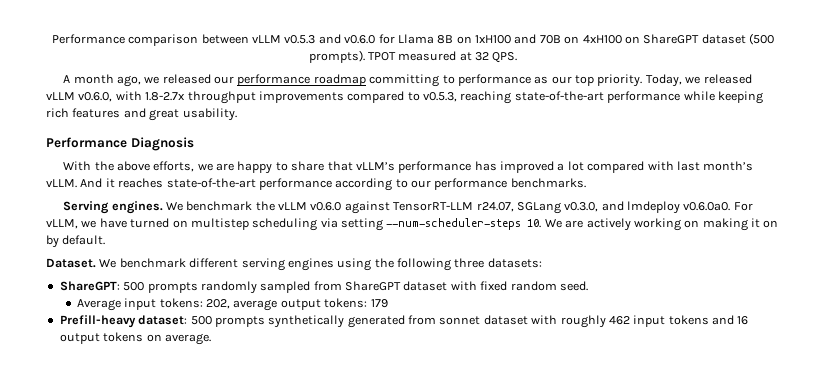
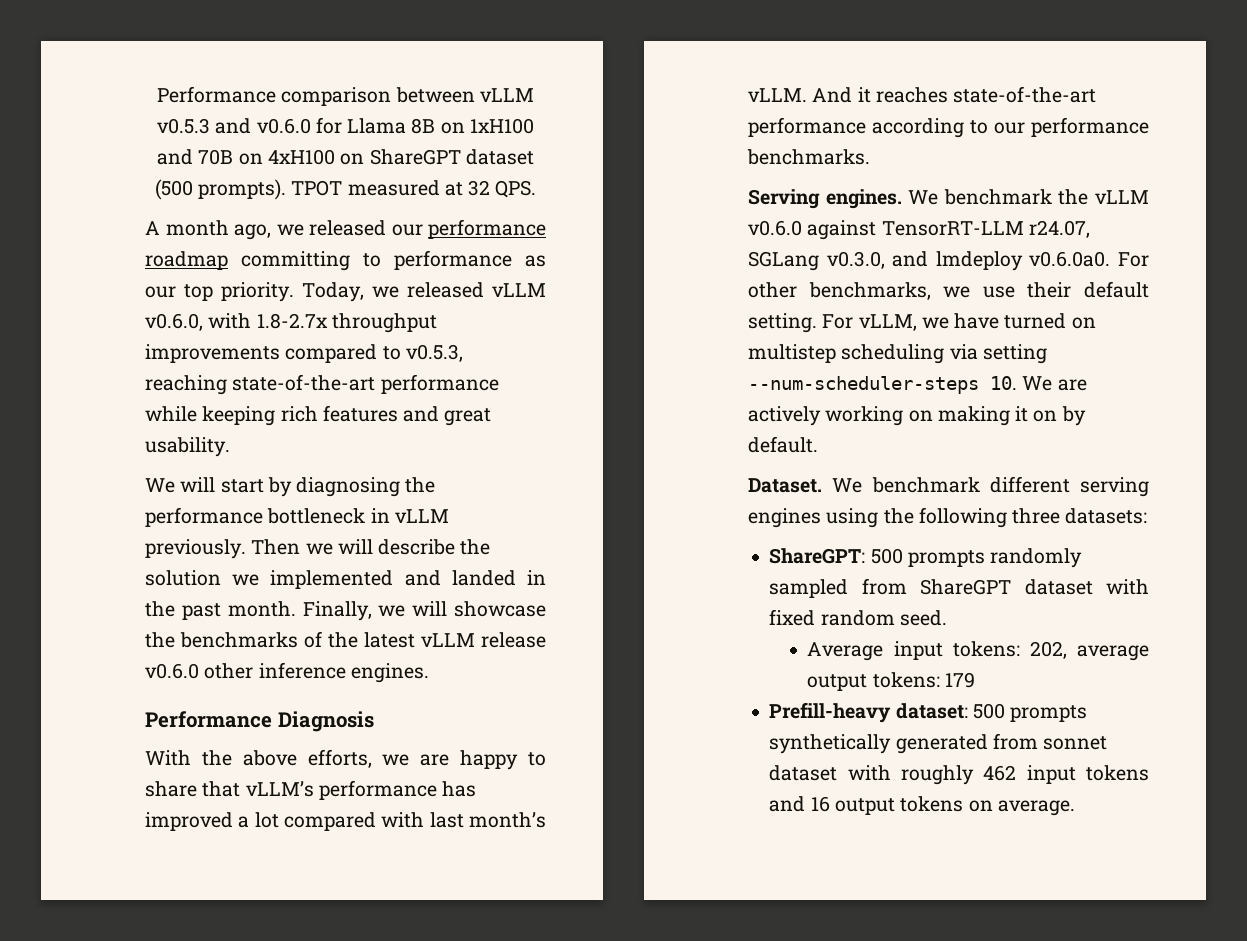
+ We will start by diagnosing the performance bottleneck in vLLM previously. Then we will describe the solution we implemented and landed in the past month. Finally, we will showcase the benchmarks of the latest vLLM release v0.6.0 other inference engines.
- We benchmark the vLLM v0.6.0 against TensorRT-LLM r24.07, SGLang v0.3.0, and lmdeploy v0.6.0a0. For vLLM, we have turned on multistep scheduling via setting --num-scheduler-steps 10. We are actively working on making it on by default.
+ We benchmark the vLLM v0.6.0 against TensorRT-LLM r24.07, SGLang v0.3.0, and lmdeploy v0.6.0a0. For other benchmarks, we use their default setting. For vLLM, we have turned on multistep scheduling via setting --num-scheduler-steps 10. We are actively working on making it on by default.

